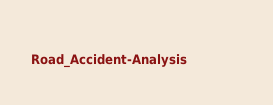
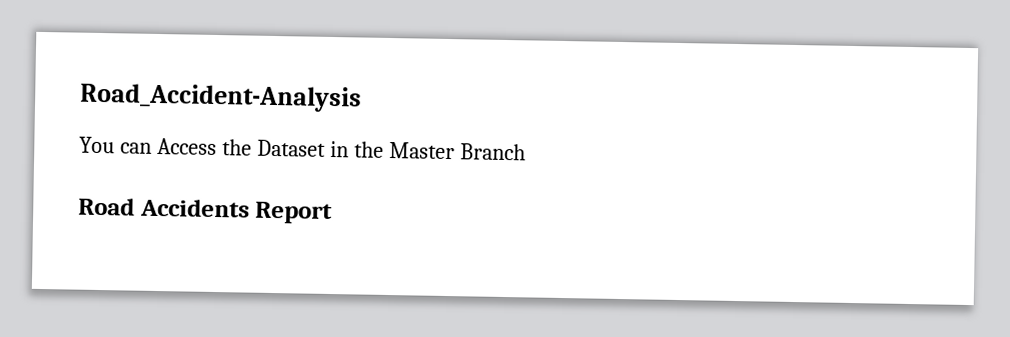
+ You can Access the Dataset in the Master Branch
+ Road Accidents Report

